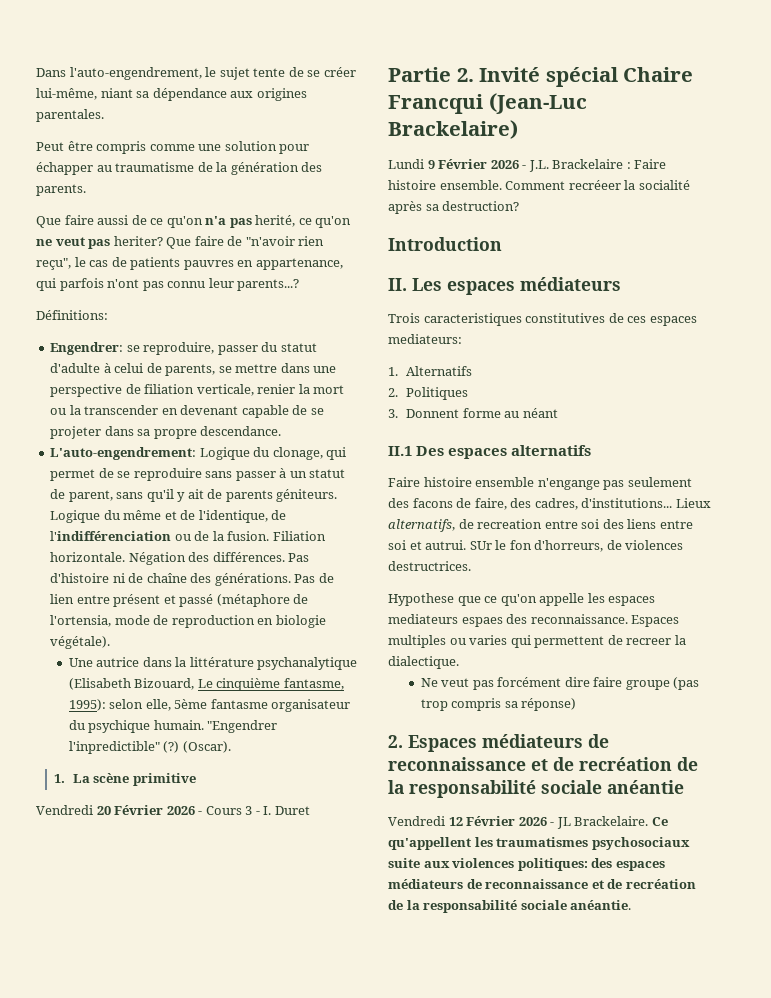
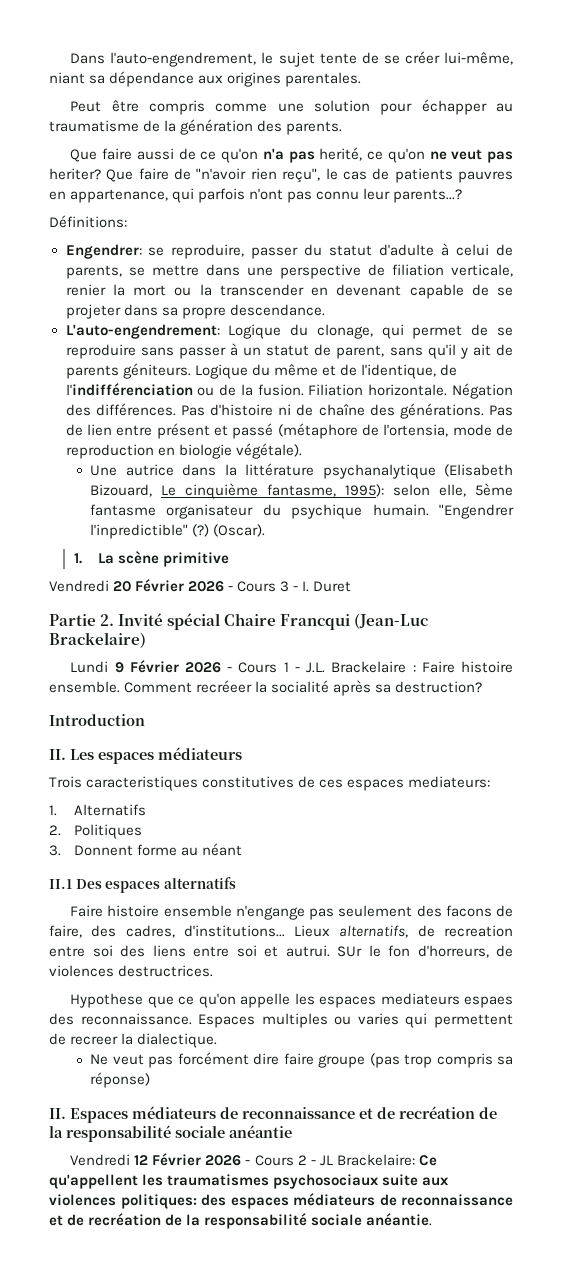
- Lundi 9 Février 2026 - J.L. Brackelaire : Faire histoire ensemble.
+ Lundi 9 Février 2026 - Cours 1 - J.L. Brackelaire : Faire histoire ensemble.
- 2. Espaces médiateurs de reconnaissance et de recréation de la responsabilité sociale anéantie
+ II. Espaces médiateurs de reconnaissance et de recréation de la responsabilité sociale anéantie
- Vendredi 12 Février 2026 - JL Brackelaire. Ce qu'appellent les traumatismes psychosociaux suite aux violences politiques: des espaces médiateurs de reconnaissance et de recréation de la responsabilité sociale anéantie.
+ Vendredi 12 Février 2026 - Cours 2 - JL Brackelaire: Ce qu'appellent les traumatismes psychosociaux suite aux violences politiques: des espaces médiateurs de reconnaissance et de recréation de la responsabilité sociale anéantie.

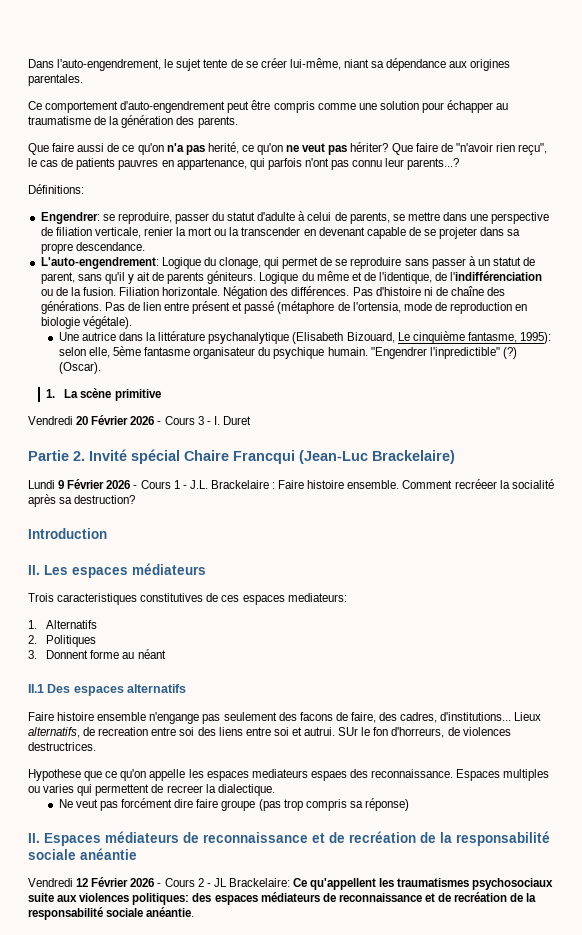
- Peut être compris comme une solution pour échapper au traumatisme de la génération des parents.
+ Ce comportement d'auto-engendrement peut être compris comme une solution pour échapper au traumatisme de la génération des parents.
- Que faire aussi de ce qu'on n'a pas herité, ce qu'on ne veut pas heriter?
+ Que faire aussi de ce qu'on n'a pas herité, ce qu'on ne veut pas hériter?

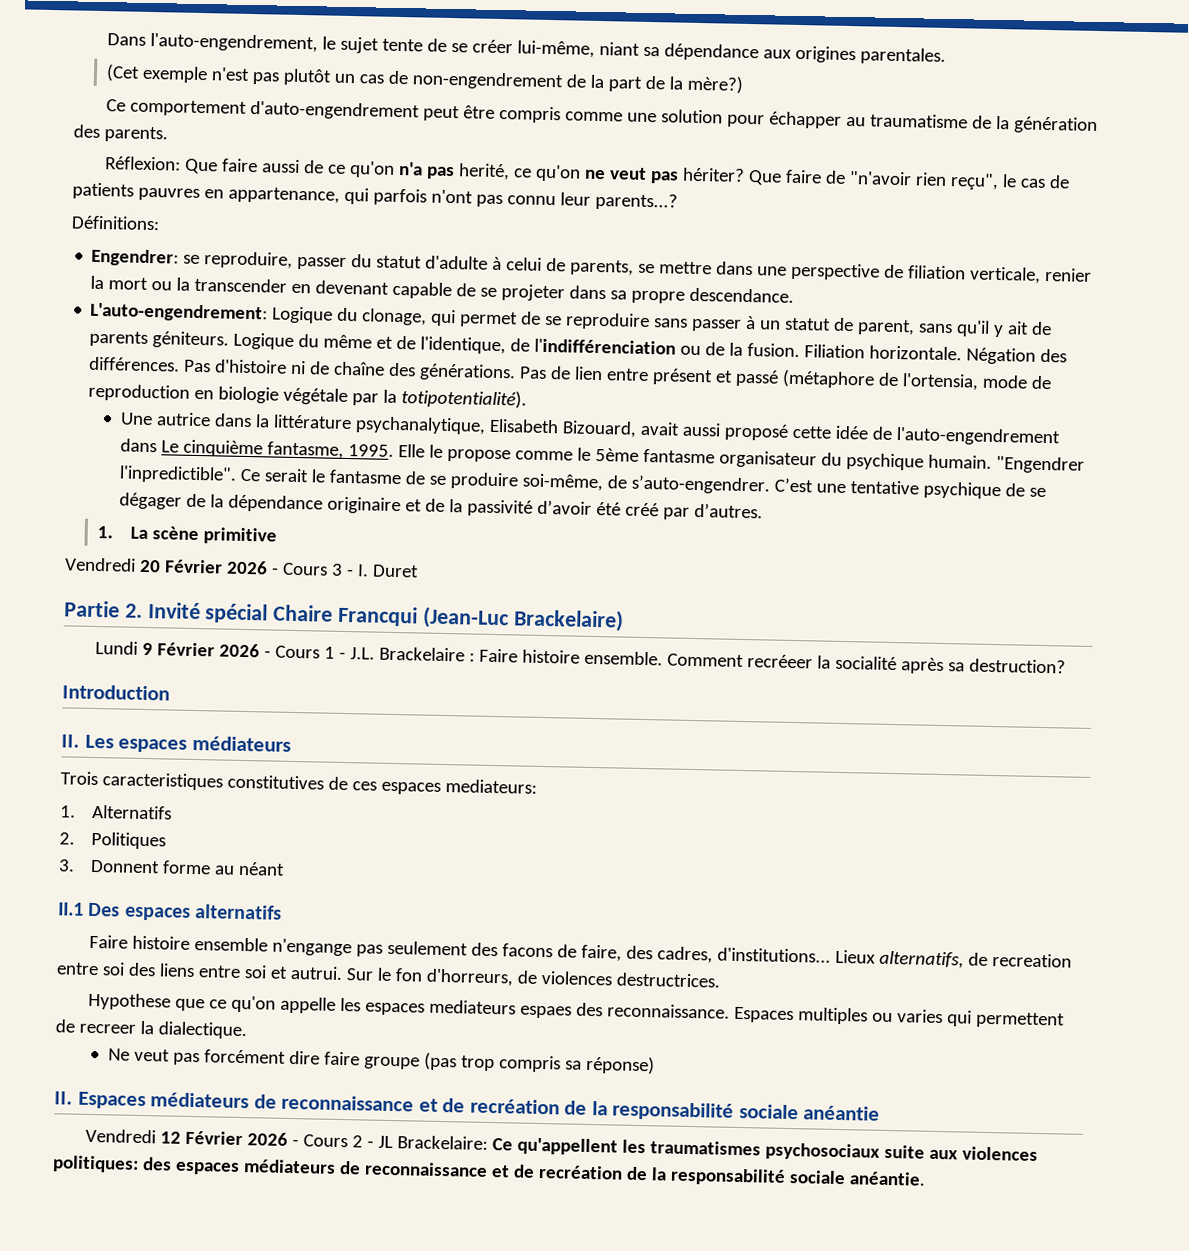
+ (Cet exemple n'est pas plutôt un cas de non-engendrement de la part de la mère?)
- Que faire aussi de ce qu'on n'a pas herité, ce qu'on ne veut pas hériter?
+ Réflexion: Que faire aussi de ce qu'on n'a pas herité, ce qu'on ne veut pas hériter?
- Pas de lien entre présent et passé (métaphore de l'ortensia, mode de reproduction en biologie végétale).
+ Pas de lien entre présent et passé (métaphore de l'ortensia, mode de reproduction en biologie végétale par la totipotentialité).
- Une autrice dans la littérature psychanalytique (Elisabeth Bizouard, Le cinquième fantasme, 1995): selon elle, 5ème fantasme organisateur du psychique humain.
+ Une autrice dans la littérature psychanalytique, Elisabeth Bizouard, avait aussi proposé cette idée de l'auto-engendrement dans Le cinquième fantasme, 1995. Elle le propose comme le 5ème fantasme organisateur du psychique humain.
- "Engendrer l'inpredictible" (?) (Oscar).
+ "Engendrer l'inpredictible". Ce serait le fantasme de se produire soi-même, de s’auto-engendrer. C’est une tentative psychique de se dégager de la dépendance originaire et de la passivité d’avoir été créé par d’autres.
- SUr le fon d'horreurs, de violences destructrices.
+ Sur le fon d'horreurs, de violences destructrices.

